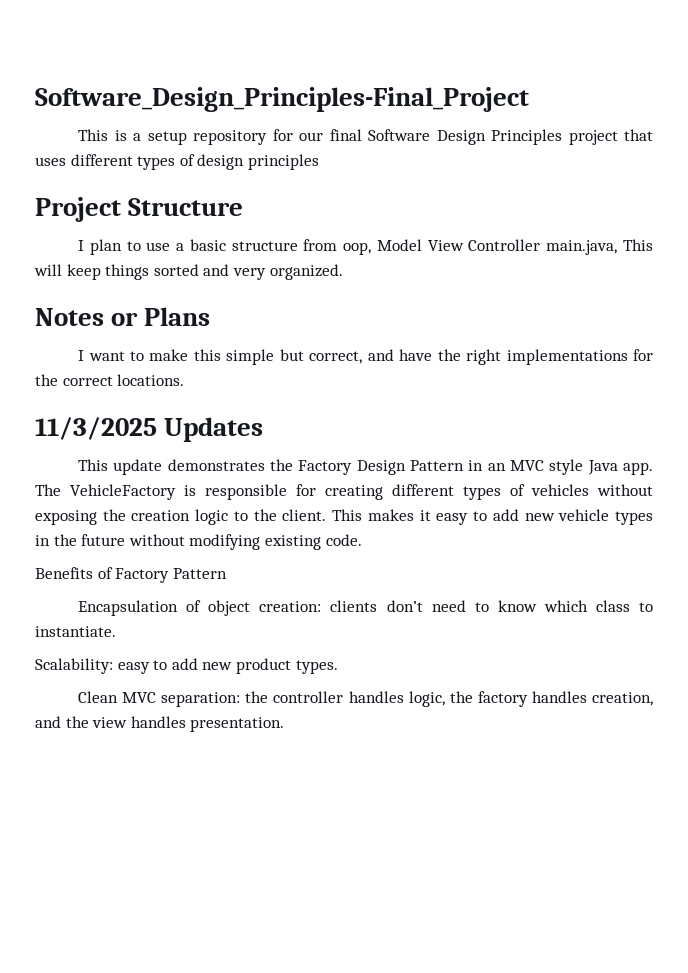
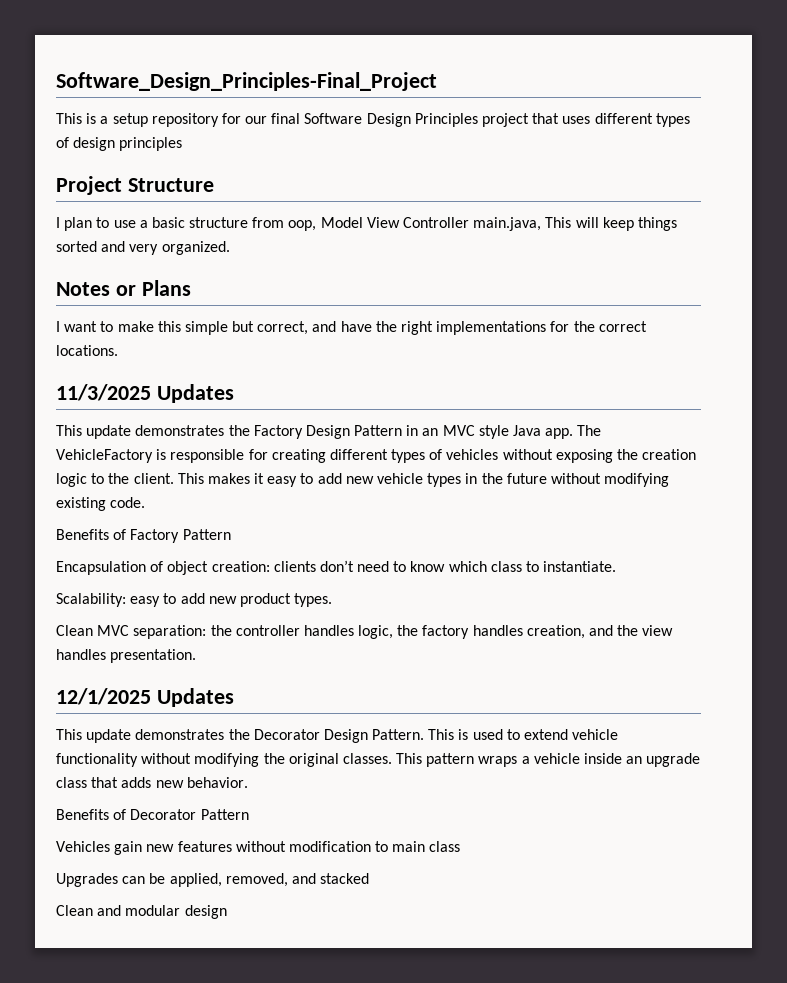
+ 12/1/2025 Updates
+ This update demonstrates the Decorator Design Pattern. This is used to extend vehicle functionality without modifying the original classes. This pattern wraps a vehicle inside an upgrade class that adds new behavior.
+ Benefits of Decorator Pattern
+ Vehicles gain new features without modification to main class
+ Upgrades can be applied, removed, and stacked
+ Clean and modular design

